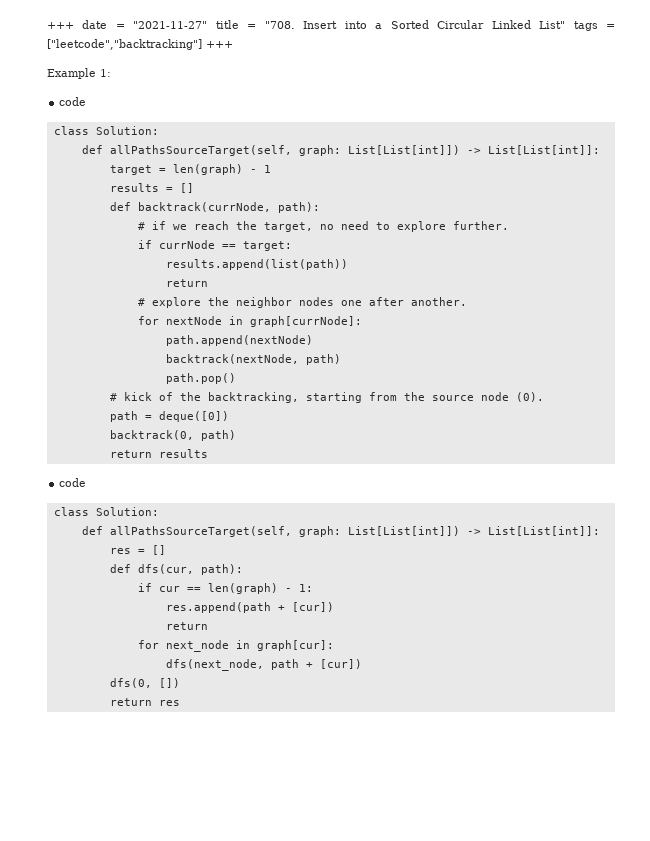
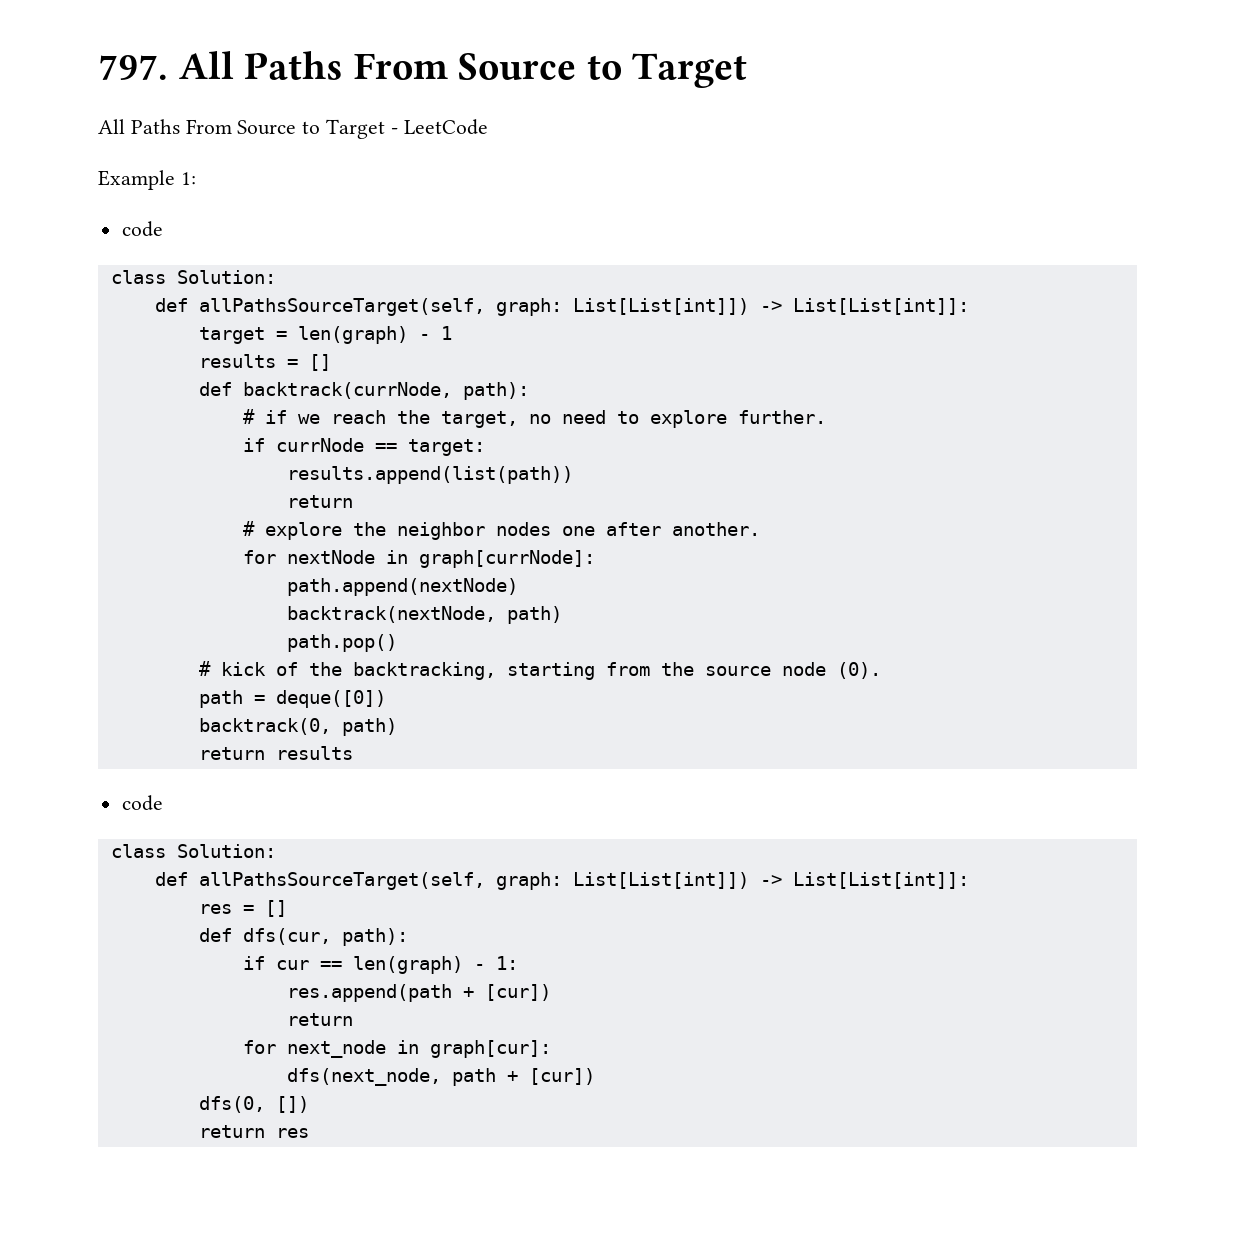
- +++ date = "2021-11-27" title = "708. Insert into a Sorted Circular Linked List" tags = ["leetcode","backtracking"] +++
+ 797. All Paths From Source to Target
+ All Paths From Source to Target - LeetCode

